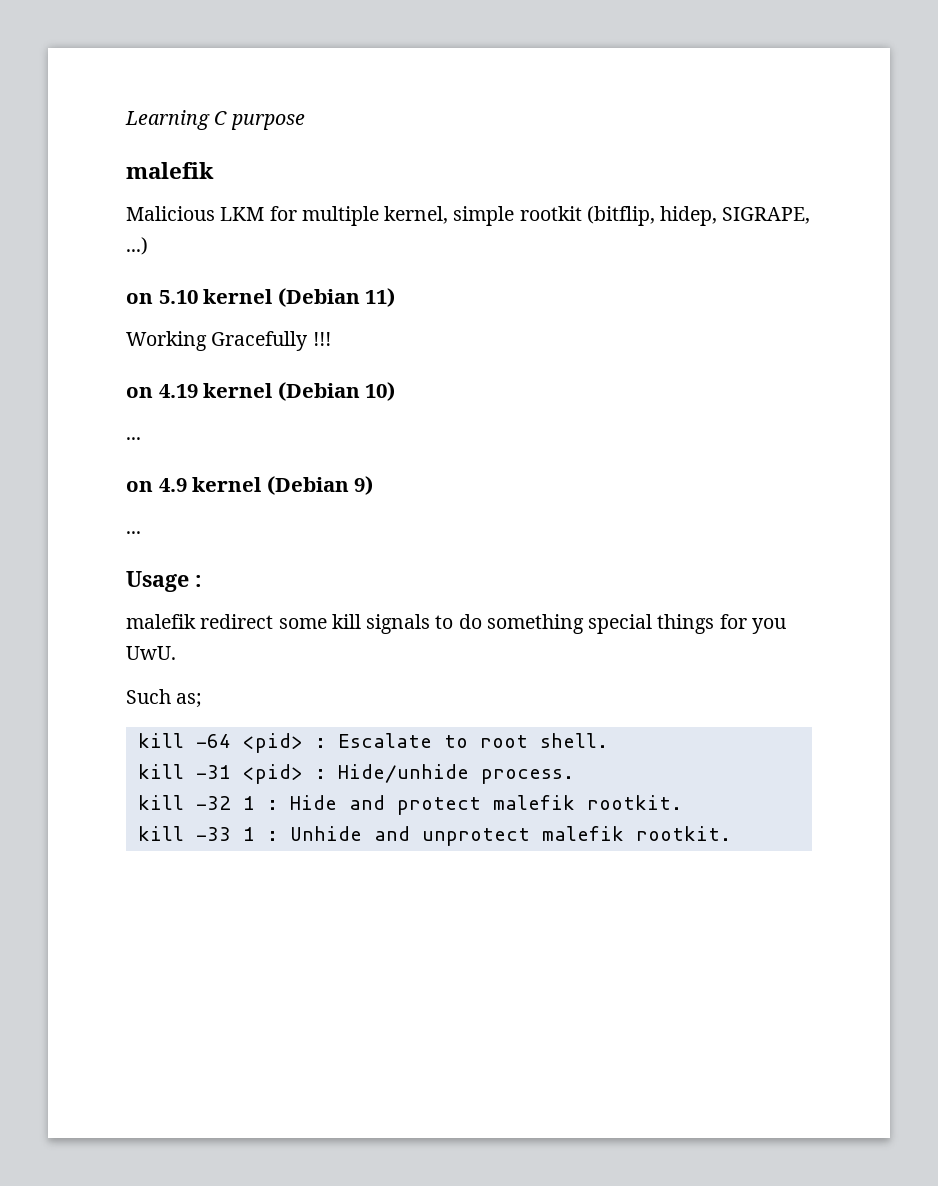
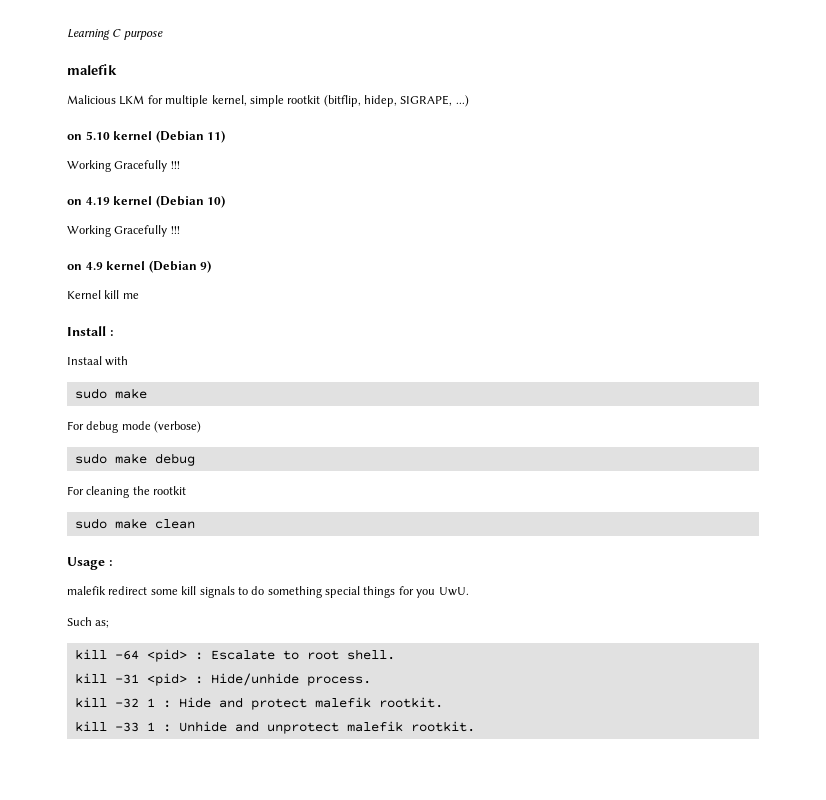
  on 4.19 kernel (Debian 10)
- ...
+ Working Gracefully !!!
  on 4.9 kernel (Debian 9)
- ...
+ Kernel kill me
+ Install :
+ Instaal with
+ sudo make
+ For debug mode (verbose)
+ sudo make debug
+ For cleaning the rootkit
+ sudo make clean

